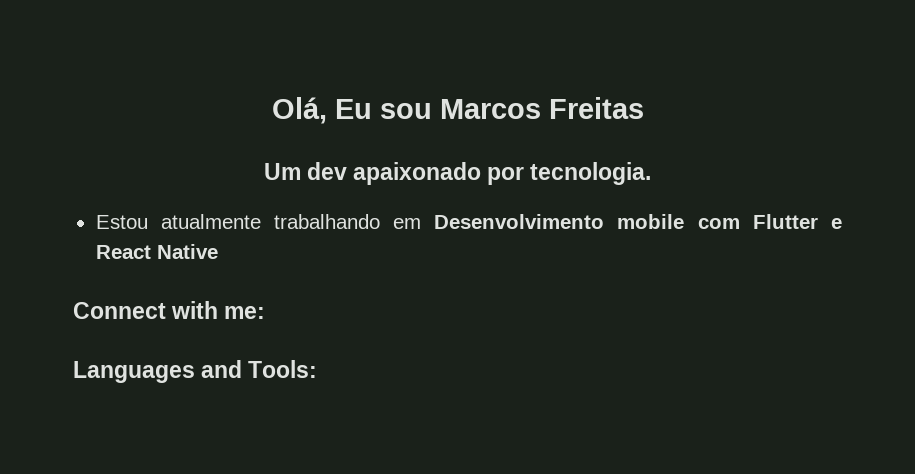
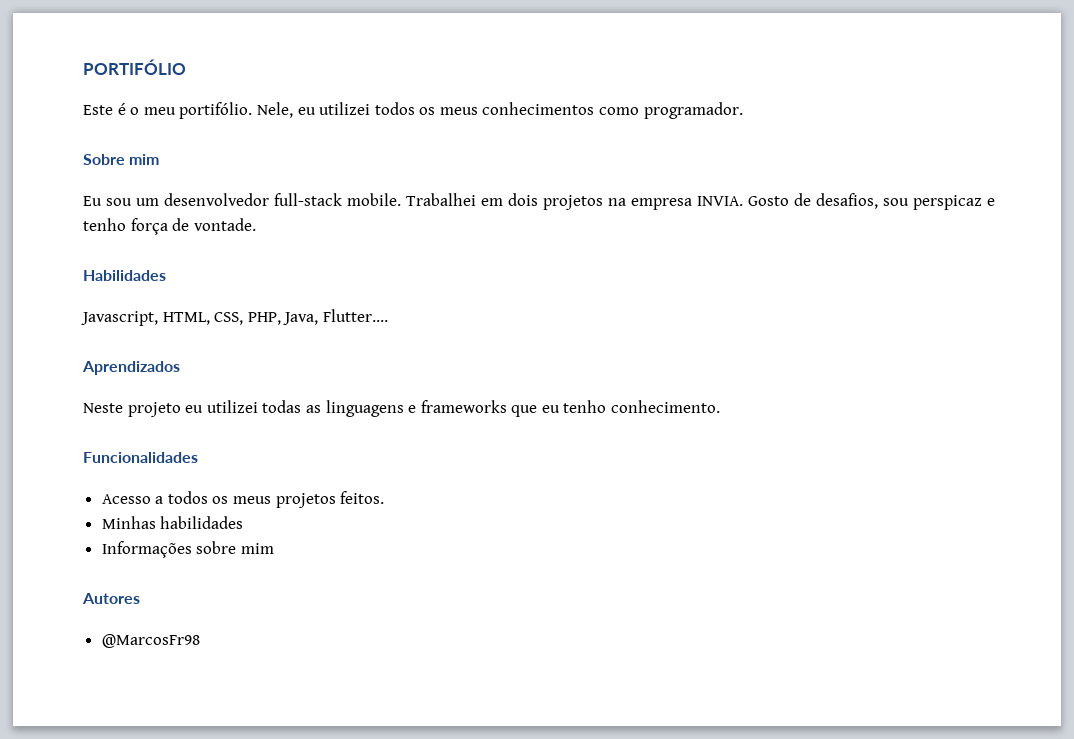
- Olá, Eu sou Marcos Freitas
- Um dev apaixonado por tecnologia.
- Estou atualmente trabalhando em Desenvolvimento mobile com Flutter e React Native
- Connect with me:
- Languages and Tools:
+ PORTIFÓLIO
+ Este é o meu portifólio. Nele, eu utilizei todos os meus conhecimentos como programador.
+ Sobre mim
+ Eu sou um desenvolvedor full-stack mobile. Trabalhei em dois projetos na empresa INVIA. Gosto de desafios, sou perspicaz e tenho força de vontade.
+ Habilidades
+ Javascript, HTML, CSS, PHP, Java, Flutter....
+ Aprendizados
+ Neste projeto eu utilizei todas as linguagens e frameworks que eu tenho conhecimento.
+ Funcionalidades
+ Acesso a todos os meus projetos feitos.
+ Minhas habilidades
+ Informações sobre mim
+ Autores
+ @MarcosFr98

